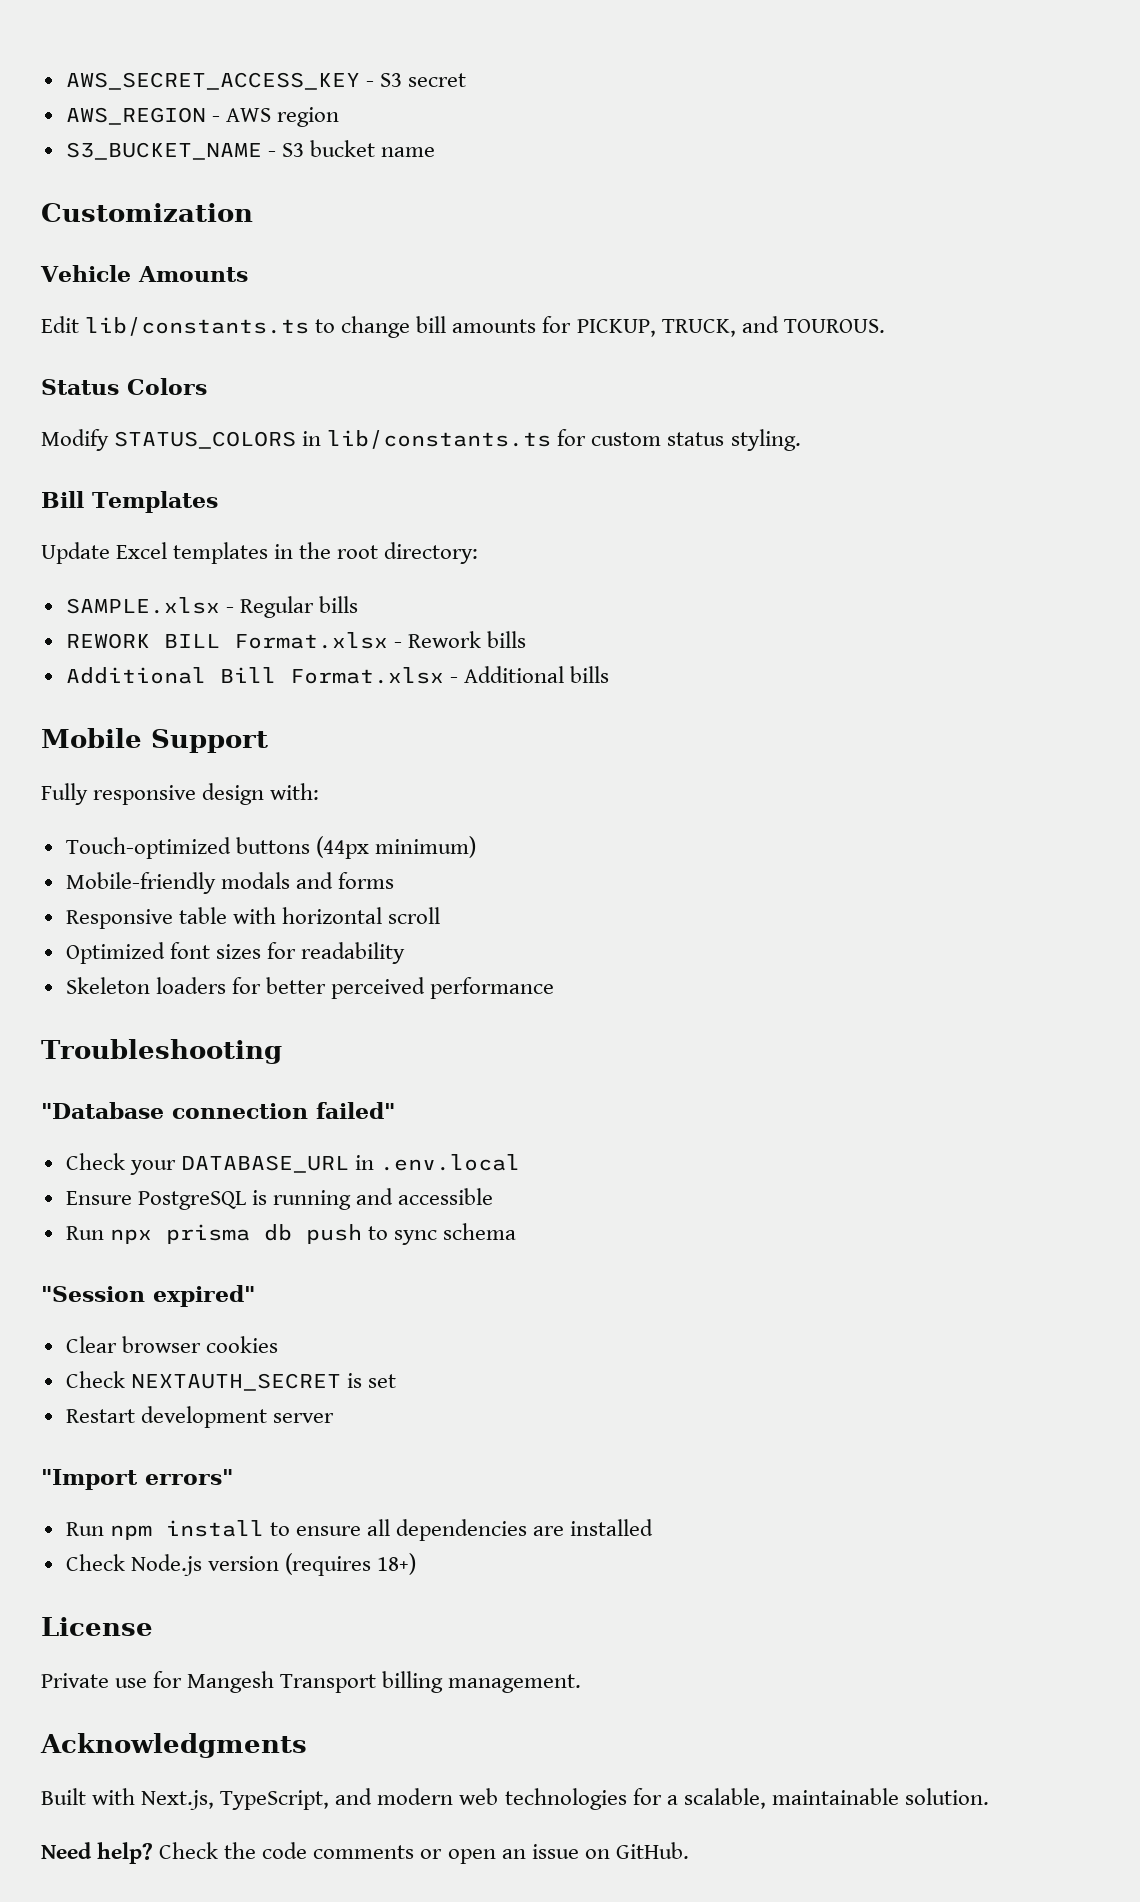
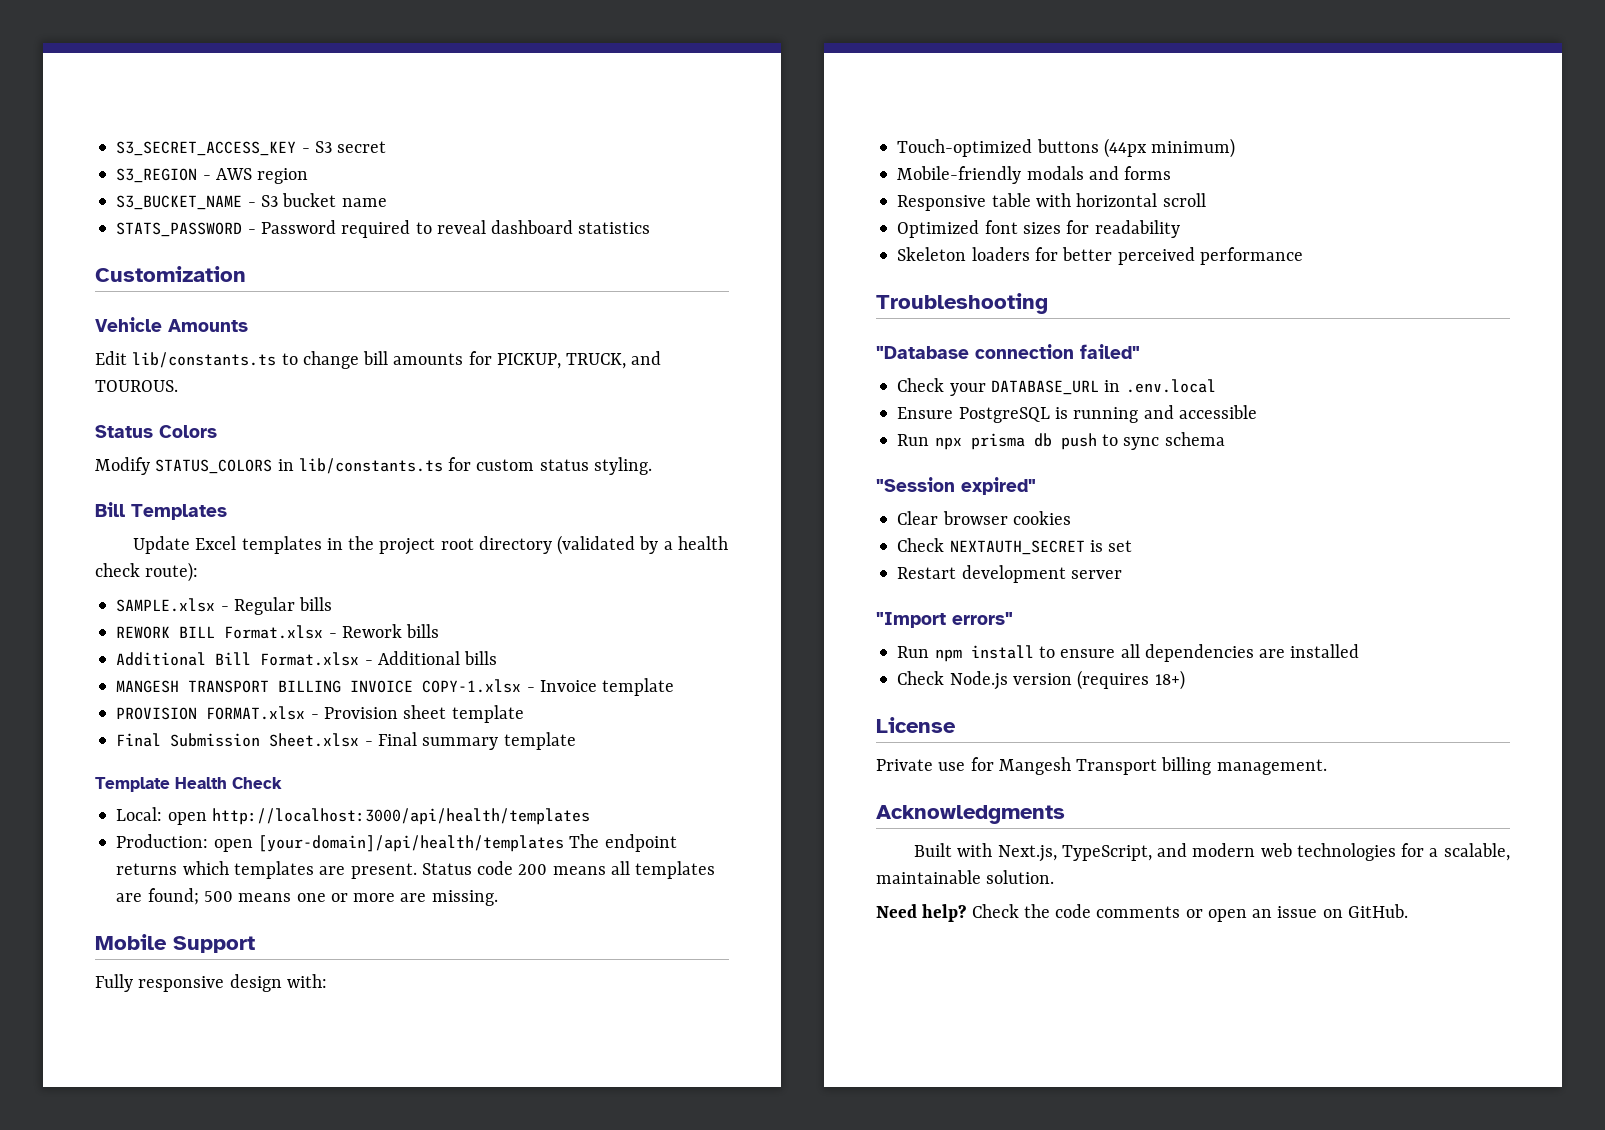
- AWS_SECRET_ACCESS_KEY - S3 secret
+ S3_SECRET_ACCESS_KEY - S3 secret
- AWS_REGION - AWS region
+ S3_REGION - AWS region
+ STATS_PASSWORD - Password required to reveal dashboard statistics
- Update Excel templates in the root directory:
+ Update Excel templates in the project root directory (validated by a health check route):
+ MANGESH TRANSPORT BILLING INVOICE COPY-1.xlsx - Invoice template
+ PROVISION FORMAT.xlsx - Provision sheet template
+ Final Submission Sheet.xlsx - Final summary template
+ Template Health Check
+ Local: open http://localhost:3000/api/health/templates
+ Production: open [your-domain]/api/health/templates The endpoint returns which templates are present. Status code 200 means all templates are found; 500 means one or more are missing.

